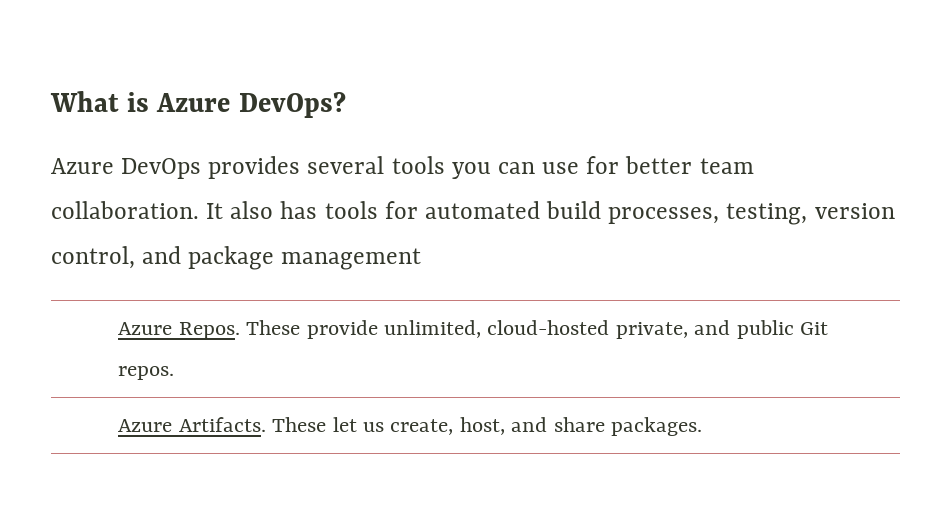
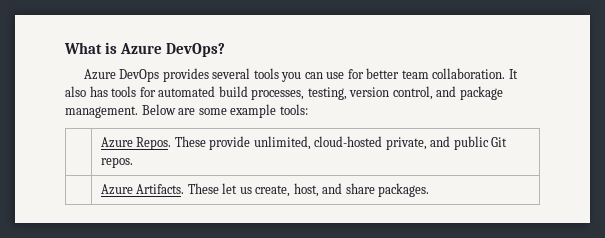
- It also has tools for automated build processes, testing, version control, and package management
+ It also has tools for automated build processes, testing, version control, and package management. Below are some example tools:

